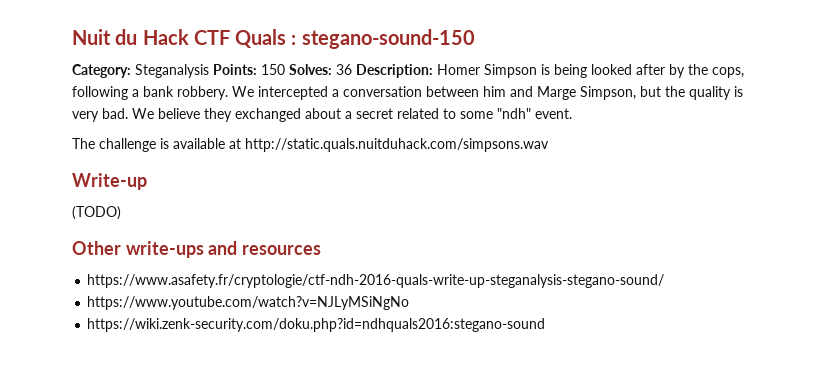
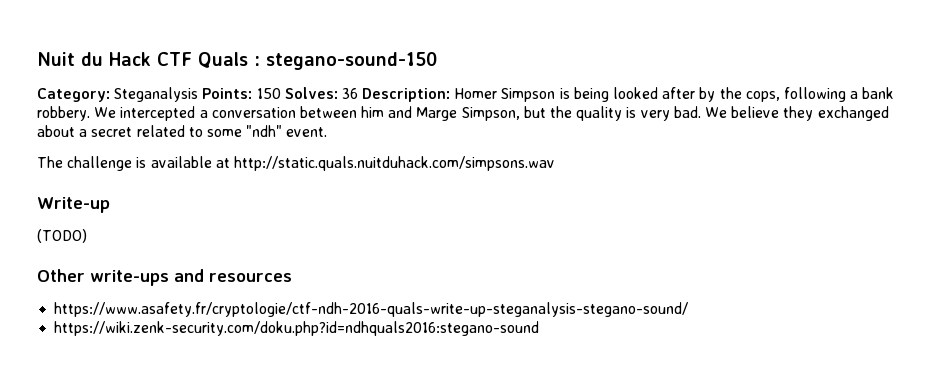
- https://www.youtube.com/watch?v=NJLyMSiNgNo

